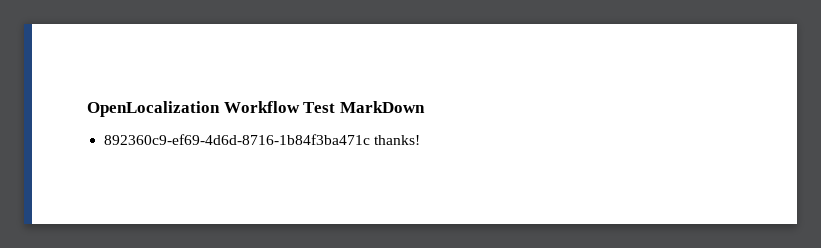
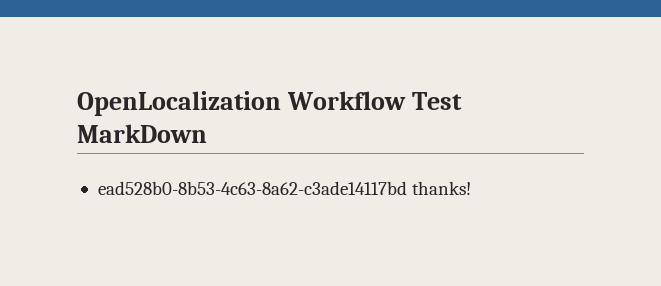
- 892360c9-ef69-4d6d-8716-1b84f3ba471c thanks!
+ ead528b0-8b53-4c63-8a62-c3ade14117bd thanks!

